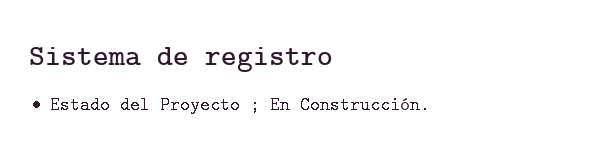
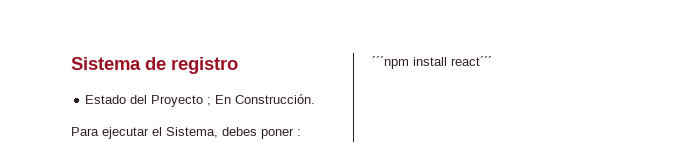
+ Para ejecutar el Sistema, debes poner : ´´´npm install react´´´

